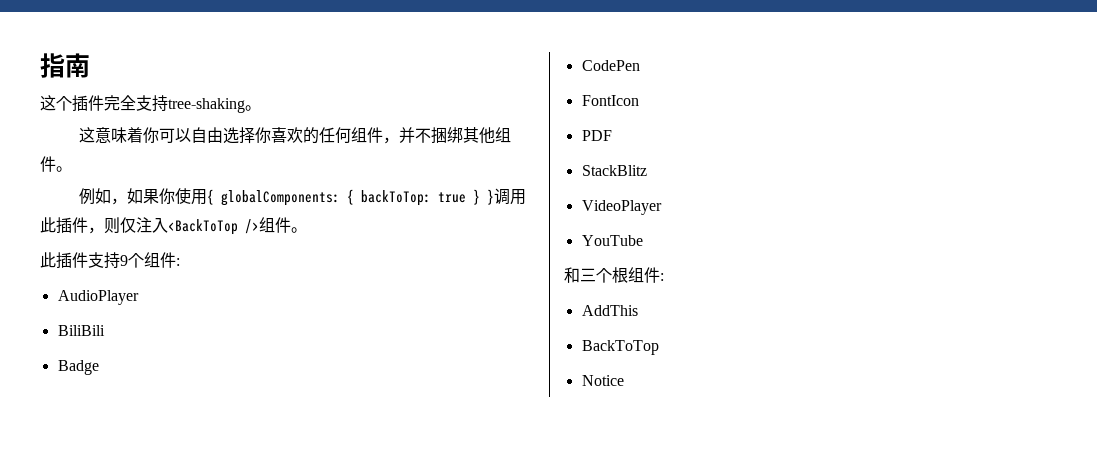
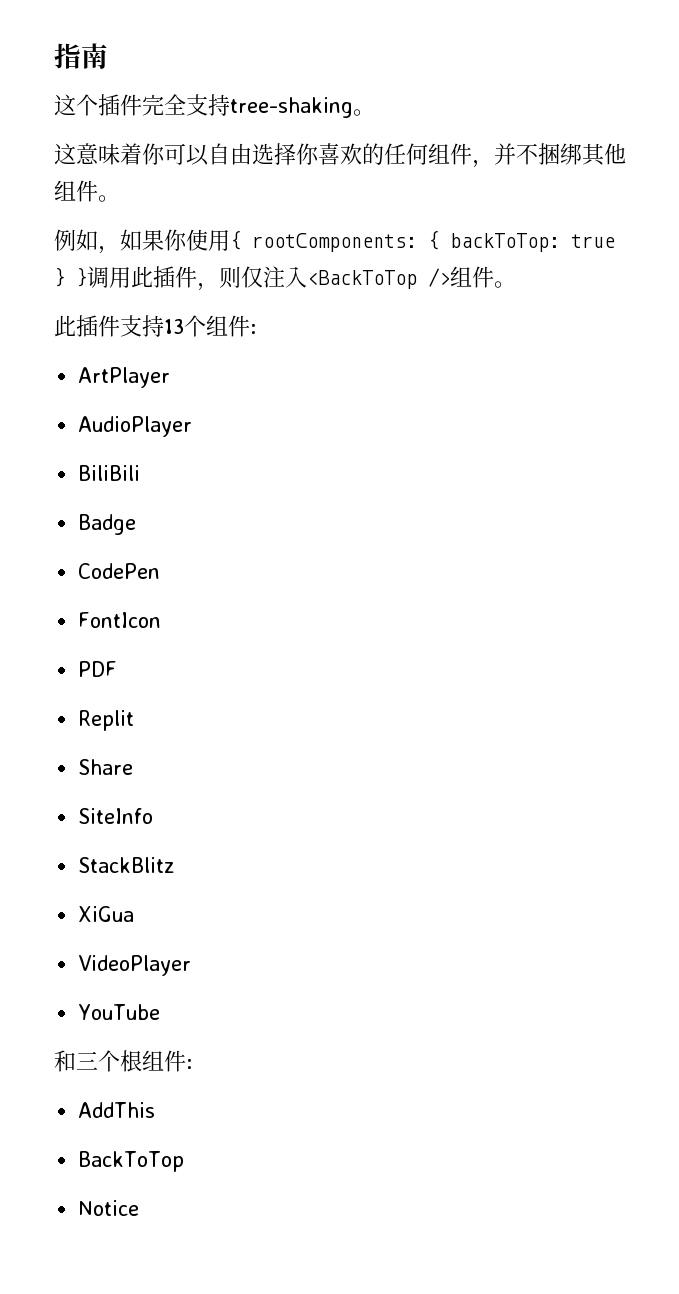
- 例如，如果你使用{ globalComponents: { backToTop: true } }调用此插件，则仅注入<BackToTop />组件。
+ 例如，如果你使用{ rootComponents: { backToTop: true } }调用此插件，则仅注入<BackToTop />组件。
- 此插件支持9个组件:
+ 此插件支持13个组件:
+ ArtPlayer
+ Replit
+ Share
+ SiteInfo
+ XiGua

